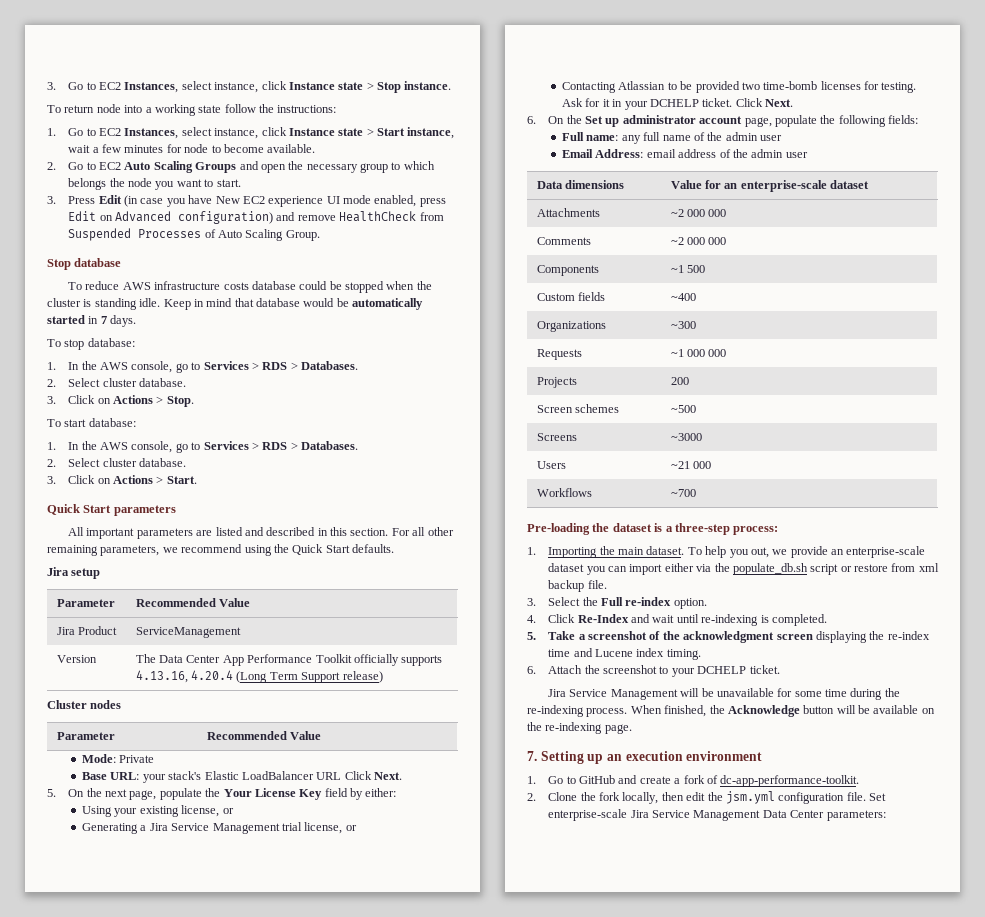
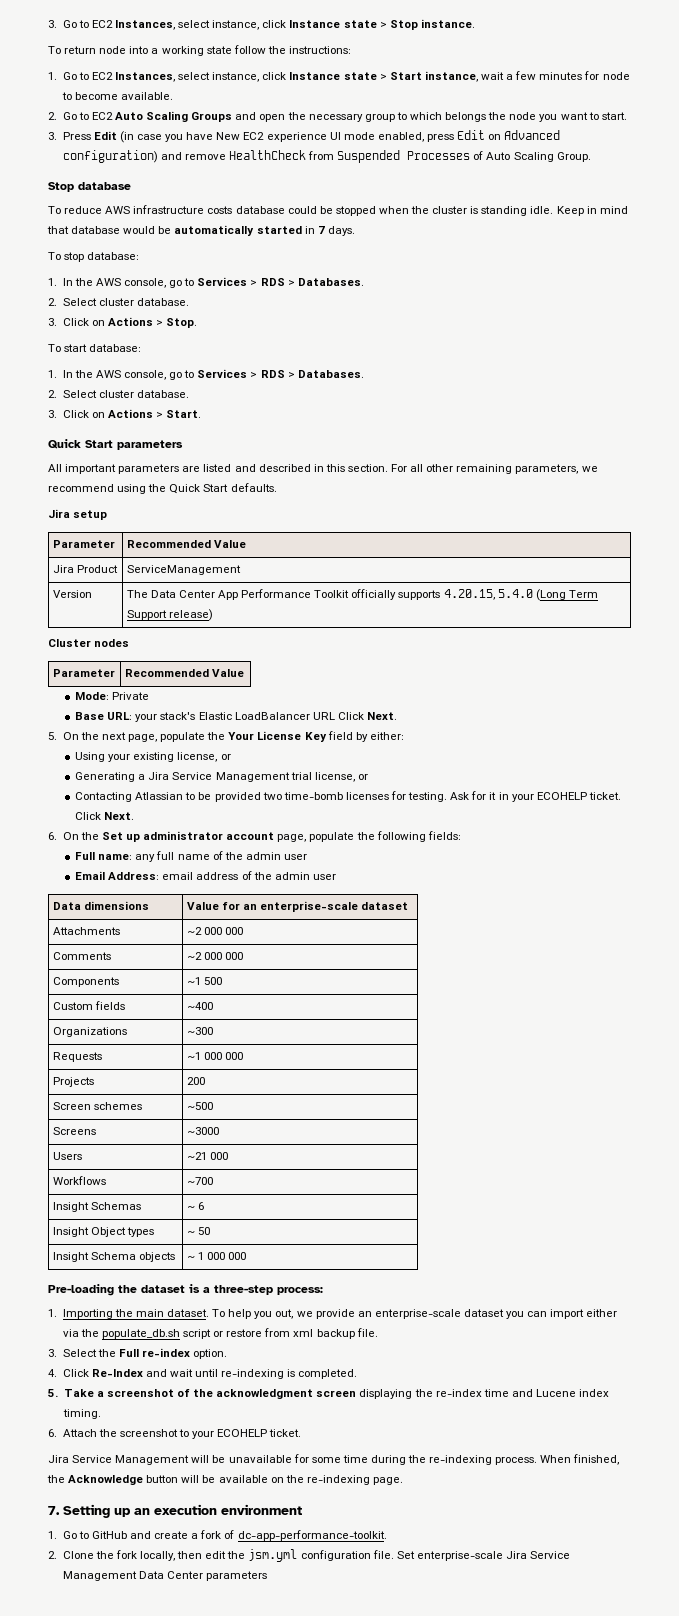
- Version | The Data Center App Performance Toolkit officially supports 4.13.16, 4.20.4 (Long Term Support release)
+ Version | The Data Center App Performance Toolkit officially supports 4.20.15, 5.4.0 (Long Term Support release)
- Ask for it in your DCHELP ticket.
+ Ask for it in your ECOHELP ticket.
+ Insight Schemas | ~ 6
+ Insight Object types | ~ 50
+ Insight Schema objects | ~ 1 000 000
- 6. Attach the screenshot to your DCHELP ticket.
+ 6. Attach the screenshot to your ECOHELP ticket.
- Set enterprise-scale Jira Service Management Data Center parameters:
+ Set enterprise-scale Jira Service Management Data Center parameters

